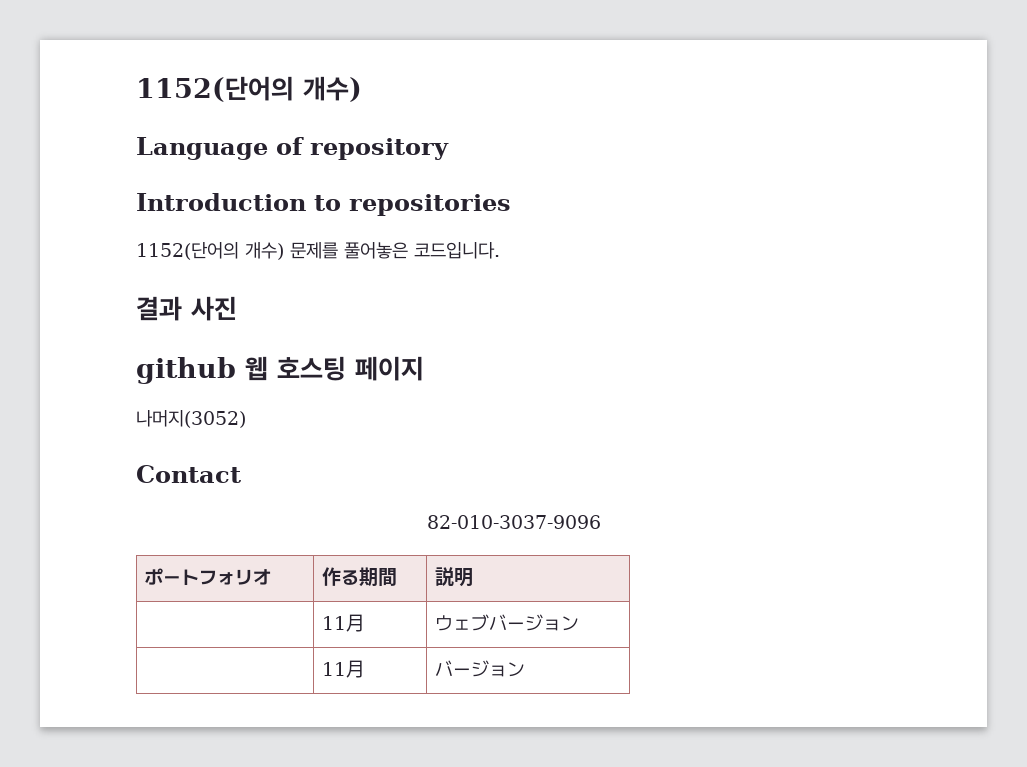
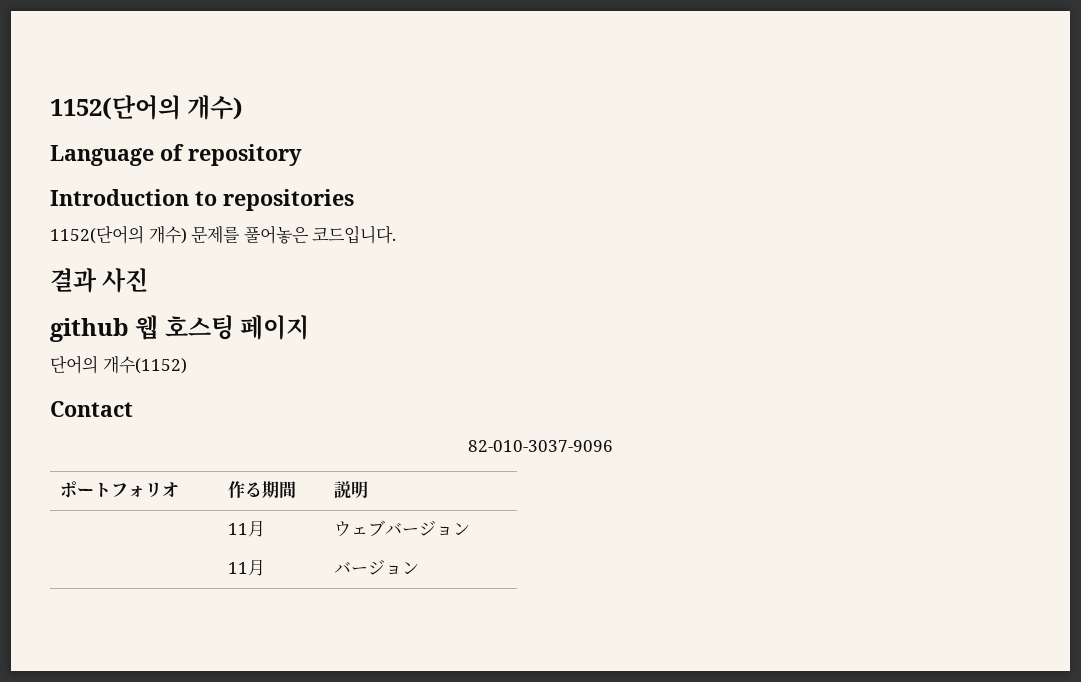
- 나머지(3052)
+ 단어의 개수(1152)

